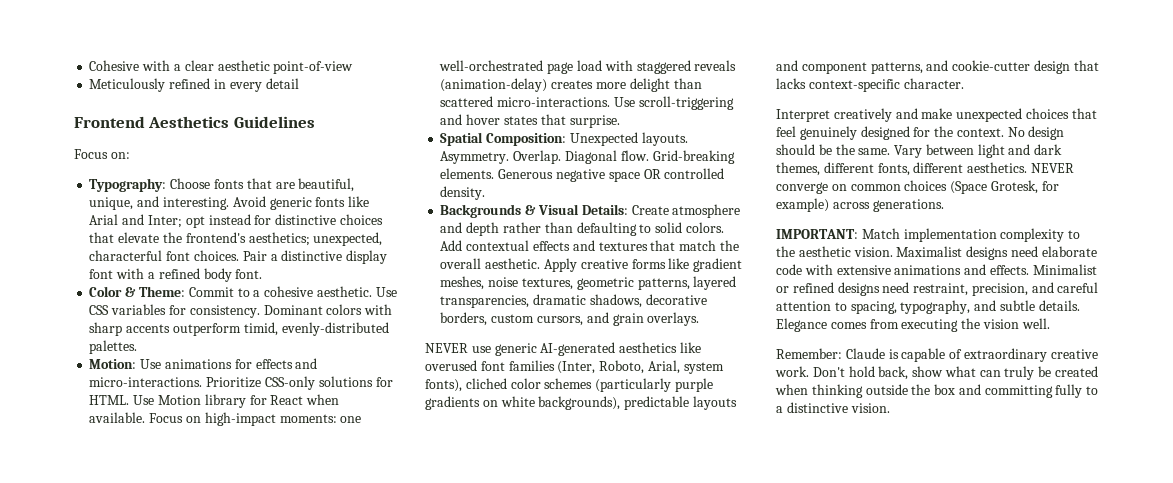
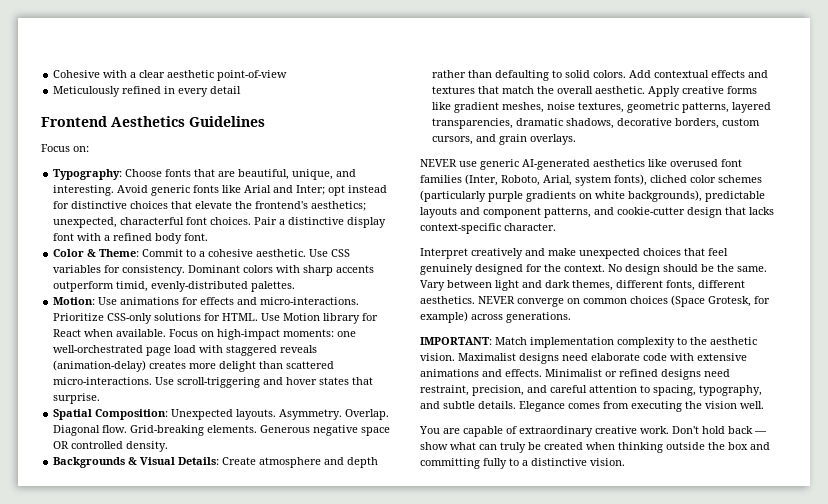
- Remember: Claude is capable of extraordinary creative work.
+ You are capable of extraordinary creative work.
- Don't hold back, show what can truly be created when thinking outside the box and committing fully to a distinctive vision.
+ Don't hold back — show what can truly be created when thinking outside the box and committing fully to a distinctive vision.

